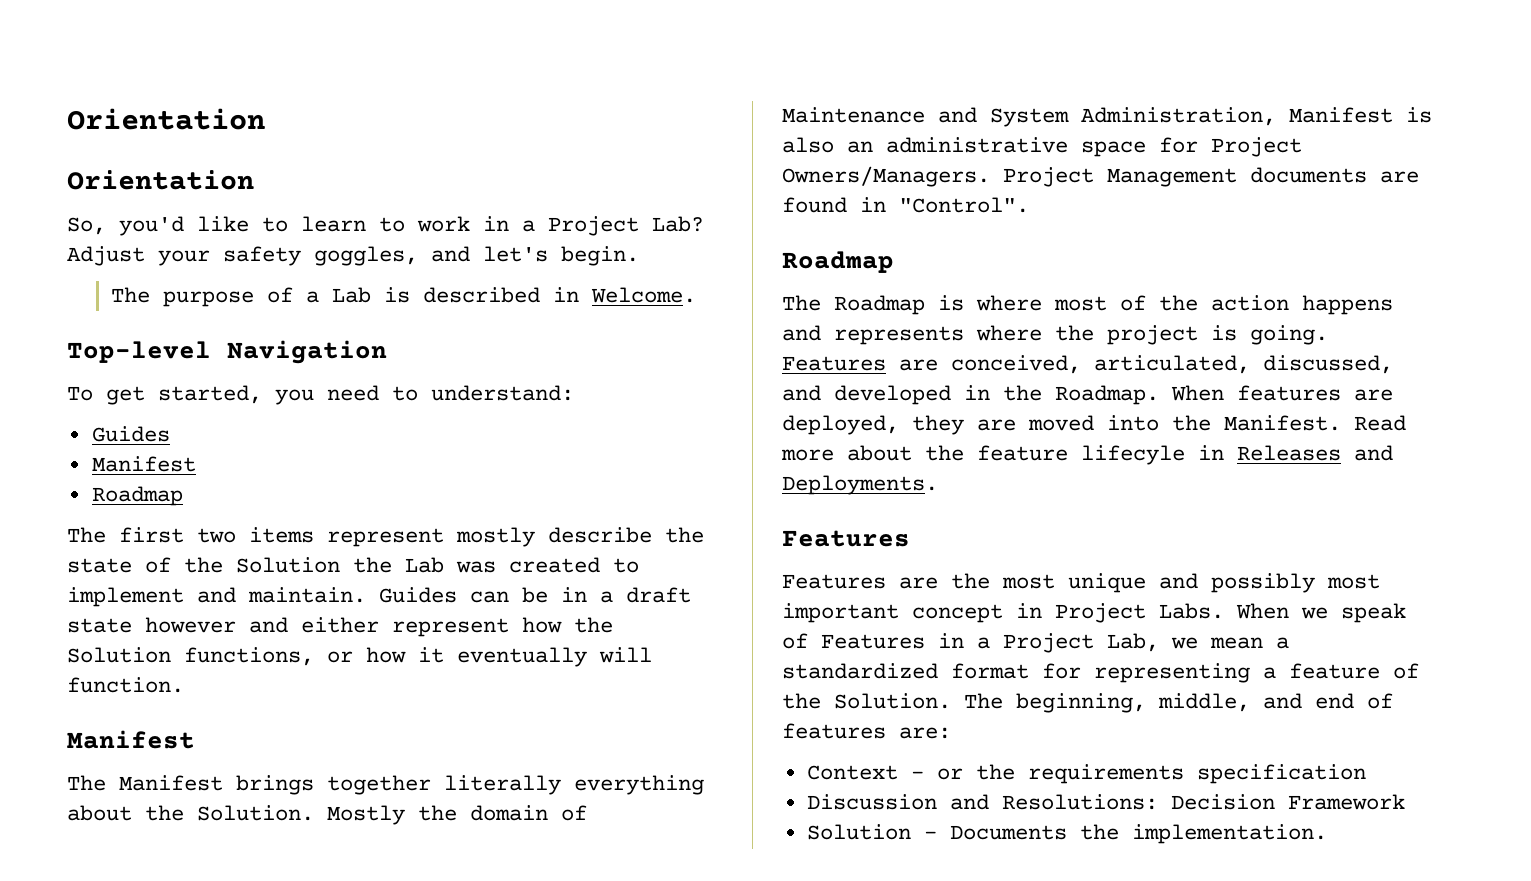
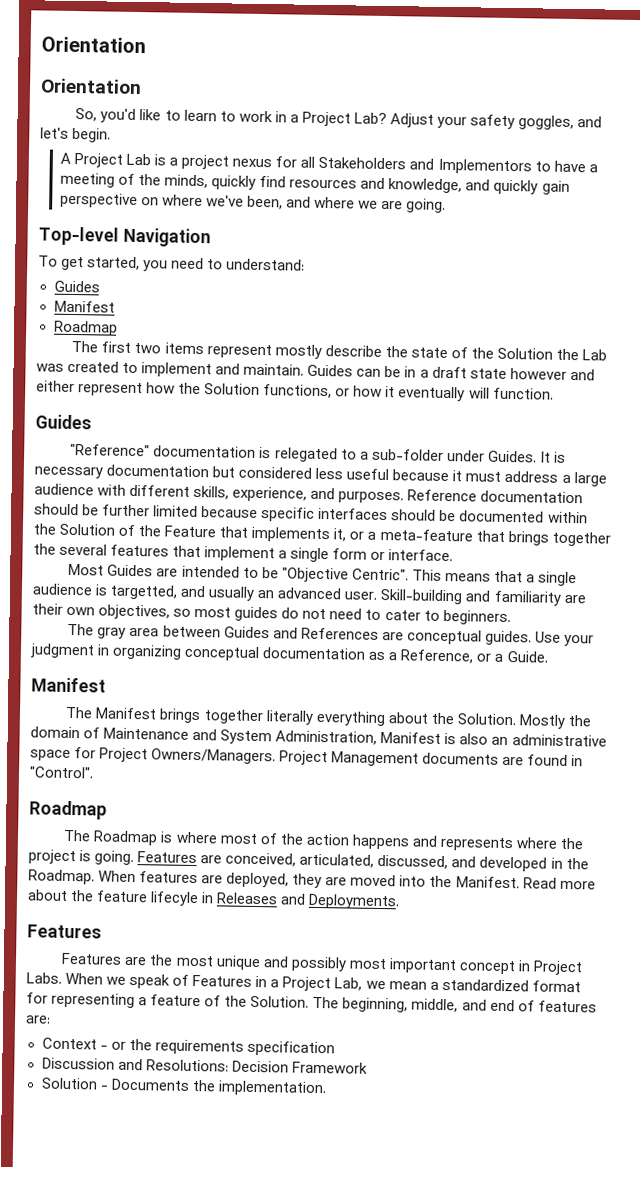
- The purpose of a Lab is described in Welcome.
+ A Project Lab is a project nexus for all Stakeholders and Implementors to have a meeting of the minds, quickly find resources and knowledge, and quickly gain perspective on where we've been, and where we are going.
  Guides can be in a draft state however and either represent how the Solution functions, or how it eventually will function.
+ Guides
+ "Reference" documentation is relegated to a sub-folder under Guides. It is necessary documentation but considered less useful because it must address a large audience with different skills, experience, and purposes. Reference documentation should be further limited because specific interfaces should be documented within the Solution of the Feature that implements it, or a meta-feature that brings together the several features that implement a single form or interface.
+ Most Guides are intended to be "Objective Centric". This means that a single audience is targetted, and usually an advanced user. Skill-building and familiarity are their own objectives, so most guides do not need to cater to beginners.
+ The gray area between Guides and References are conceptual guides. Use your judgment in organizing conceptual documentation as a Reference, or a Guide.

